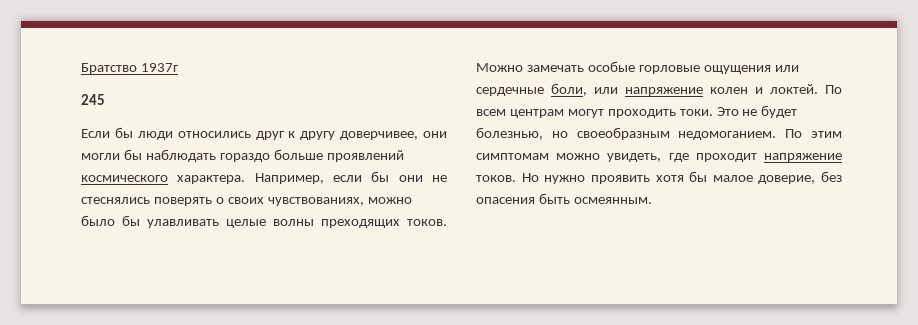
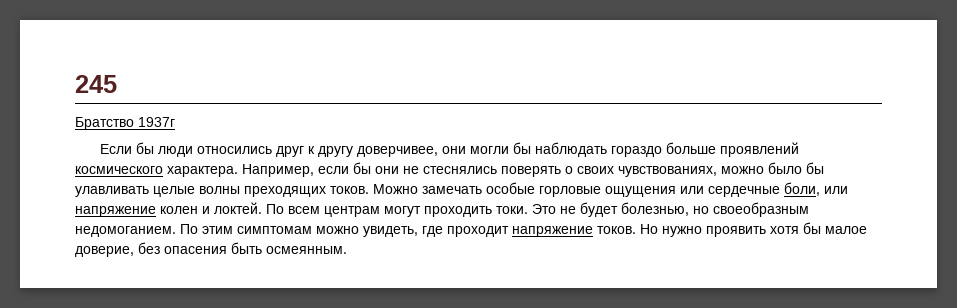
+ 245
- 245

